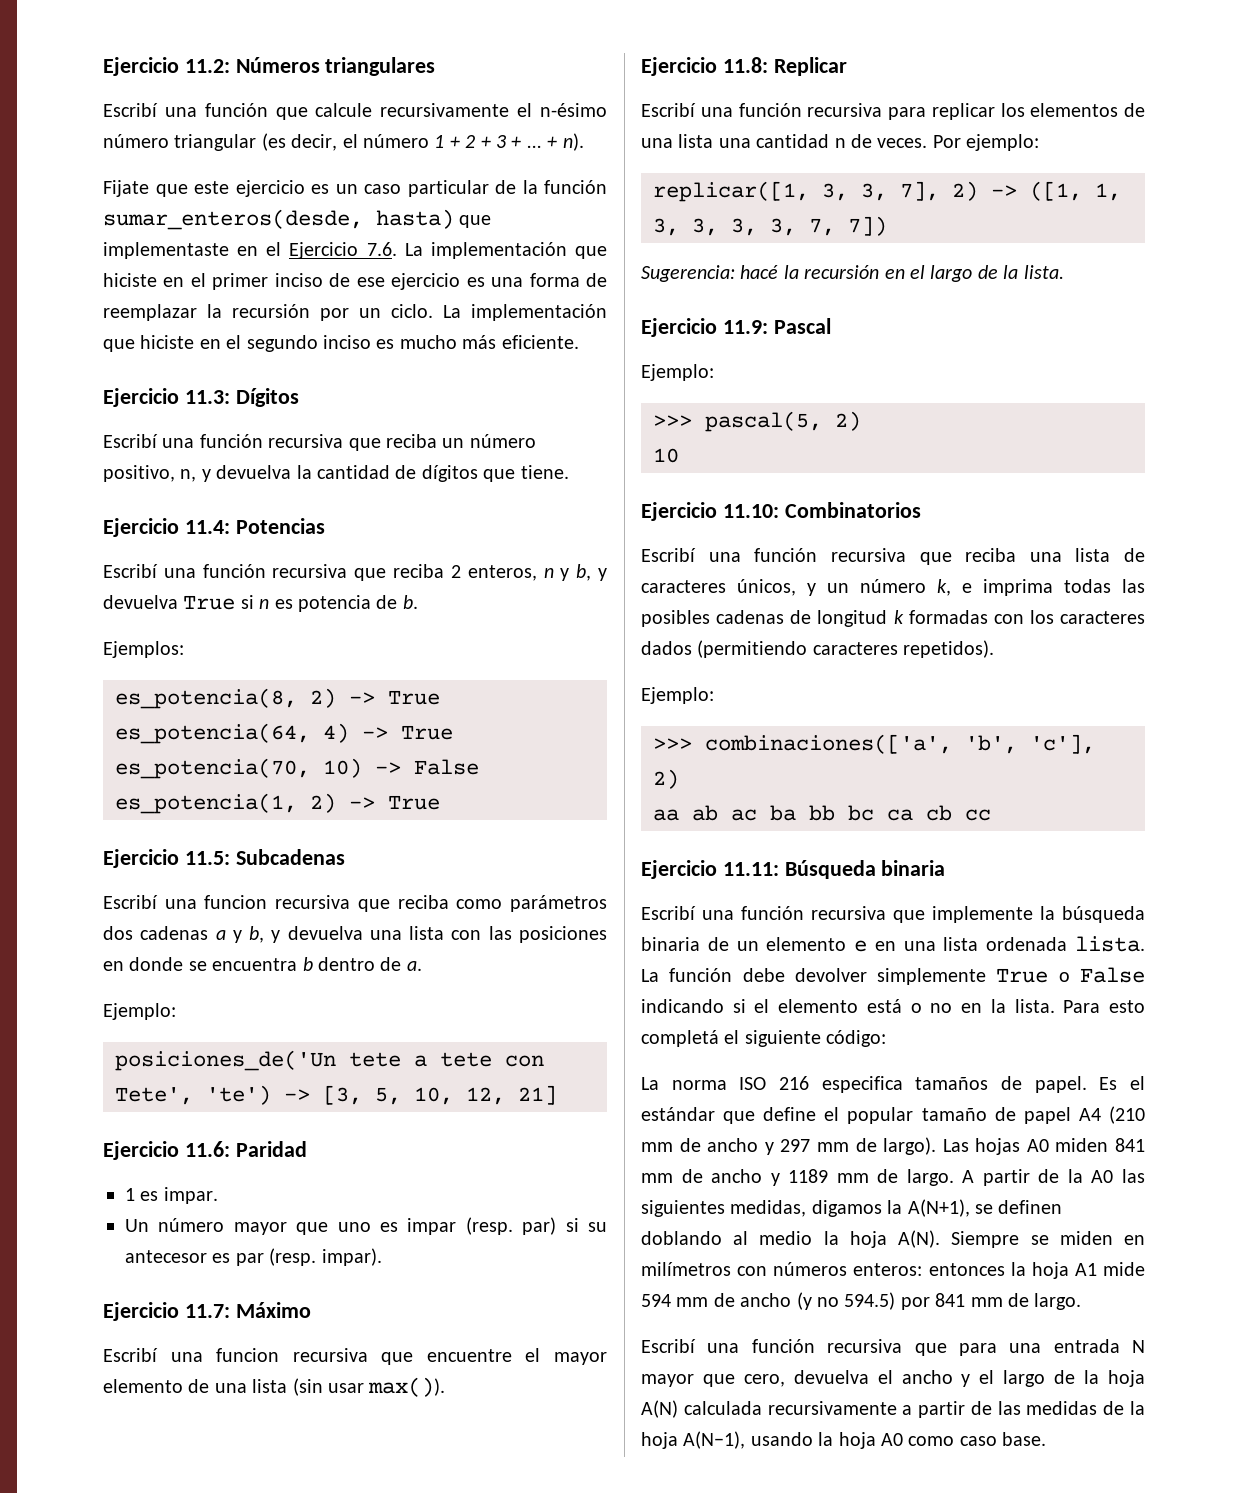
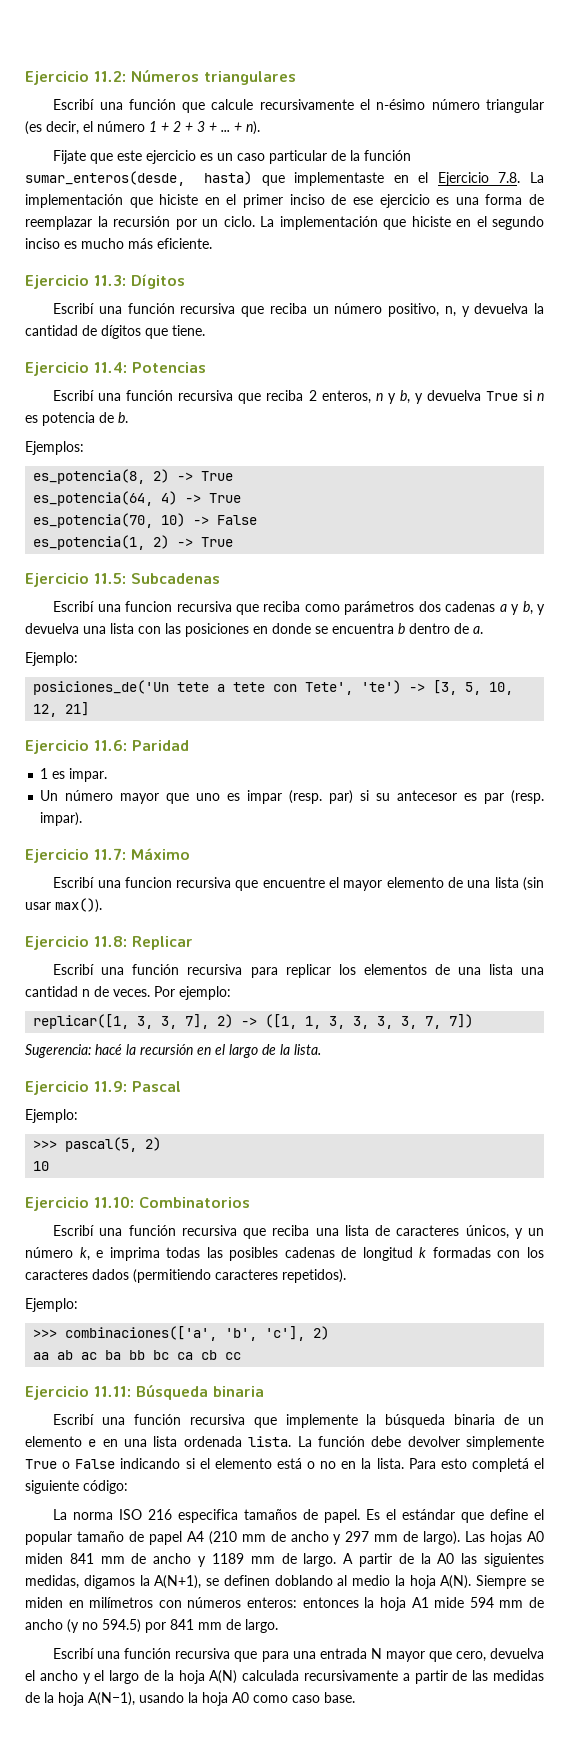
- Fijate que este ejercicio es un caso particular de la función sumar_enteros(desde, hasta) que implementaste en el Ejercicio 7.6. La implementación que hiciste en el primer inciso de ese ejercicio es una forma de reemplazar la recursión por un ciclo.
+ Fijate que este ejercicio es un caso particular de la función sumar_enteros(desde, hasta) que implementaste en el Ejercicio 7.8. La implementación que hiciste en el primer inciso de ese ejercicio es una forma de reemplazar la recursión por un ciclo.

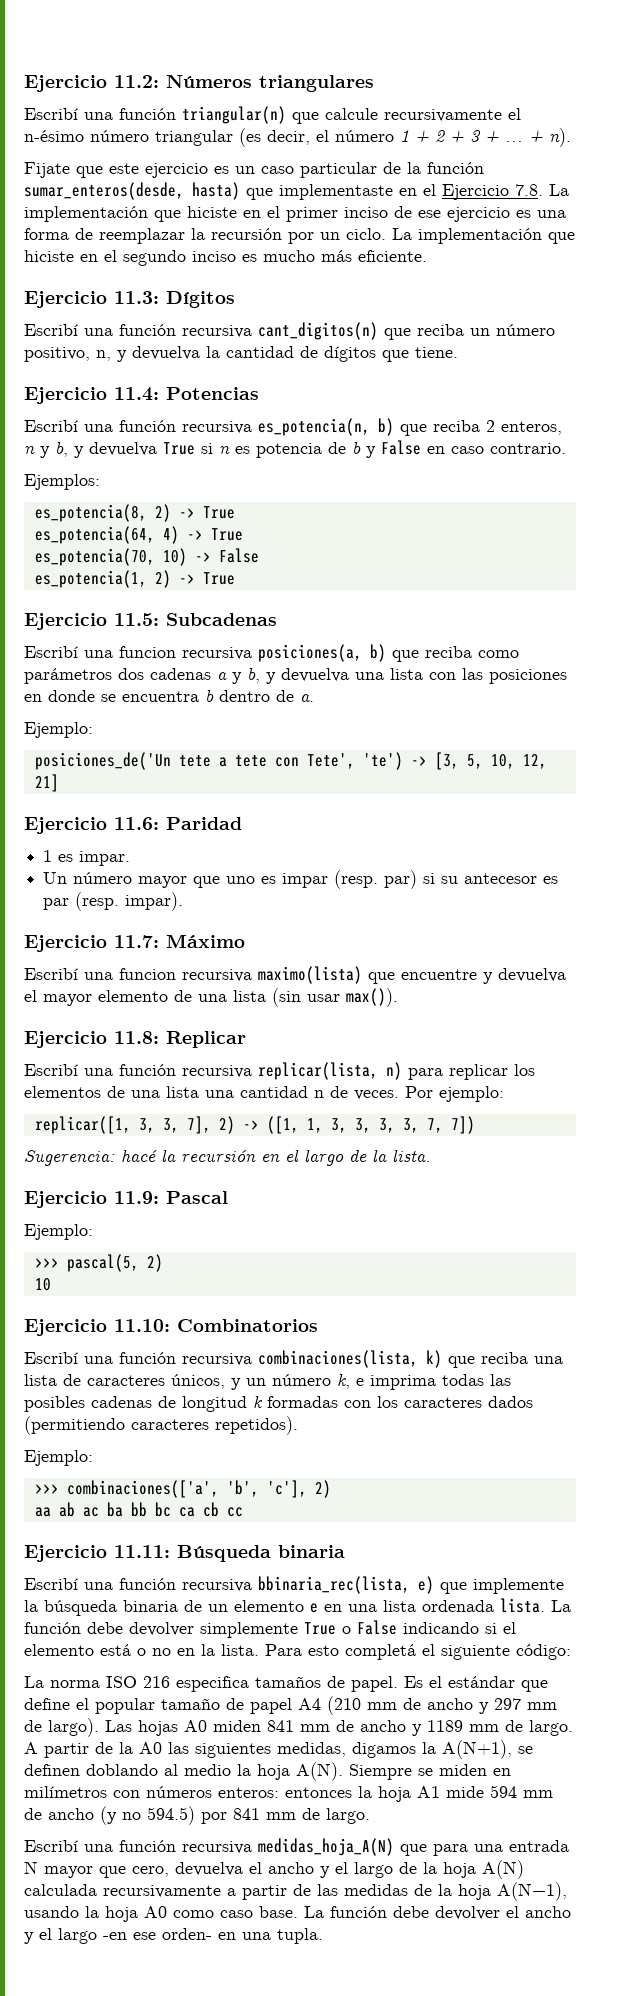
- Escribí una función que calcule recursivamente el n-ésimo número triangular (es decir, el número 1 + 2 + 3 + ...
+ Escribí una función triangular(n) que calcule recursivamente el n-ésimo número triangular (es decir, el número 1 + 2 + 3 + ...
- Escribí una función recursiva que reciba un número positivo, n, y devuelva la cantidad de dígitos que tiene.
+ Escribí una función recursiva cant_digitos(n) que reciba un número positivo, n, y devuelva la cantidad de dígitos que tiene.
- Escribí una función recursiva que reciba 2 enteros, n y b, y devuelva True si n es potencia de b.
+ Escribí una función recursiva es_potencia(n, b) que reciba 2 enteros, n y b, y devuelva True si n es potencia de b y False en caso contrario.
- Escribí una funcion recursiva que reciba como parámetros dos cadenas a y b, y devuelva una lista con las posiciones en donde se encuentra b dentro de a.
+ Escribí una funcion recursiva posiciones(a, b) que reciba como parámetros dos cadenas a y b, y devuelva una lista con las posiciones en donde se encuentra b dentro de a.
- Escribí una funcion recursiva que encuentre el mayor elemento de una lista (sin usar max()).
+ Escribí una funcion recursiva maximo(lista) que encuentre y devuelva el mayor elemento de una lista (sin usar max()).
- Escribí una función recursiva para replicar los elementos de una lista una cantidad n de veces.
+ Escribí una función recursiva replicar(lista, n) para replicar los elementos de una lista una cantidad n de veces.
- Escribí una función recursiva que reciba una lista de caracteres únicos, y un número k, e imprima todas las posibles cadenas de longitud k formadas con los caracteres dados (permitiendo caracteres repetidos).
+ Escribí una función recursiva combinaciones(lista, k) que reciba una lista de caracteres únicos, y un número k, e imprima todas las posibles cadenas de longitud k formadas con los caracteres dados (permitiendo caracteres repetidos).
- Escribí una función recursiva que implemente la búsqueda binaria de un elemento e en una lista ordenada lista.
+ Escribí una función recursiva bbinaria_rec(lista, e) que implemente la búsqueda binaria de un elemento e en una lista ordenada lista.
- Escribí una función recursiva que para una entrada N mayor que cero, devuelva el ancho y el largo de la hoja A(N) calculada recursivamente a partir de las medidas de la hoja A(N−1), usando la hoja A0 como caso base.
+ Escribí una función recursiva medidas_hoja_A(N) que para una entrada N mayor que cero, devuelva el ancho y el largo de la hoja A(N) calculada recursivamente a partir de las medidas de la hoja A(N−1), usando la hoja A0 como caso base.
+ La función debe devolver el ancho y el largo -en ese orden- en una tupla.

